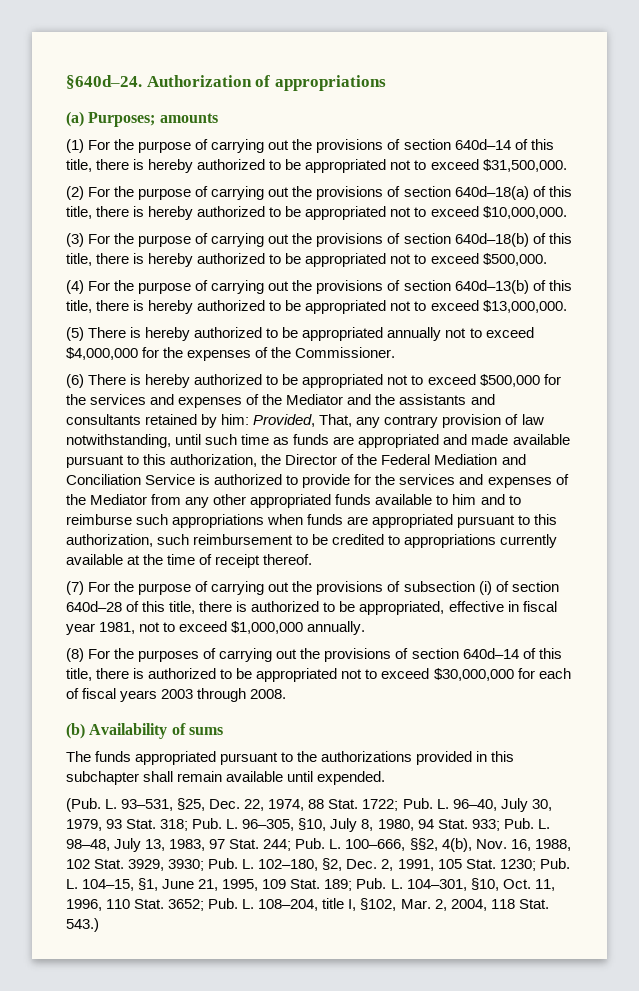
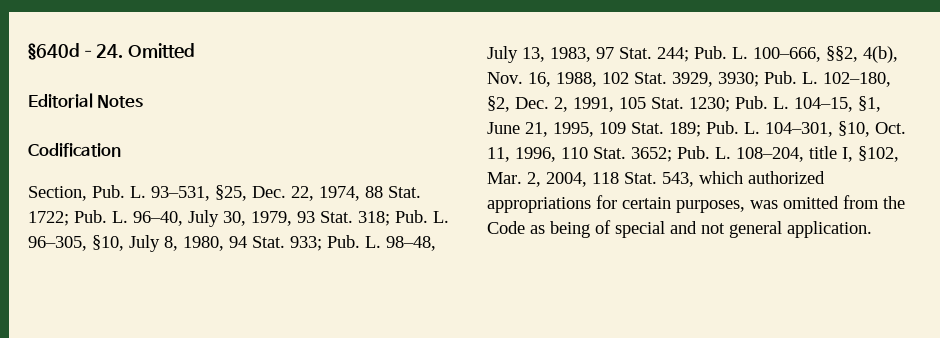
- Authorization of appropriations
- (a) Purposes; amounts
- (1) For the purpose of carrying out the provisions of section 640d–14 of this title, there is hereby authorized to be appropriated not to exceed $31,500,000.
- (2) For the purpose of carrying out the provisions of section 640d–18(a) of this title, there is hereby authorized to be appropriated not to exceed $10,000,000.
- (3) For the purpose of carrying out the provisions of section 640d–18(b) of this title, there is hereby authorized to be appropriated not to exceed $500,000.
- (4) For the purpose of carrying out the provisions of section 640d–13(b) of this title, there is hereby authorized to be appropriated not to exceed $13,000,000.
- (5) There is hereby authorized to be appropriated annually not to exceed $4,000,000 for the expenses of the Commissioner.
- (6) There is hereby authorized to be appropriated not to exceed $500,000 for the services and expenses of the Mediator and the assistants and consultants retained by him: Provided, That, any contrary provision of law notwithstanding, until such time as funds are appropriated and made available pursuant to this authorization, the Director of the Federal Mediation and Conciliation Service is authorized to provide for the services and expenses of the Mediator from any other appropriated funds available to him and to reimburse such appropriations when funds are appropriated pursuant to this authorization, such reimbursement to be credited to appropriations currently available at the time of receipt thereof.
- (7) For the purpose of carrying out the provisions of subsection (i) of section 640d–28 of this title, there is authorized to be appropriated, effective in fiscal year 1981, not to exceed $1,000,000 annually.
- (8) For the purposes of carrying out the provisions of section 640d–14 of this title, there is authorized to be appropriated not to exceed $30,000,000 for each of fiscal years 2003 through 2008.
- (b) Availability of sums
- The funds appropriated pursuant to the authorizations provided in this subchapter shall remain available until expended.
- (Pub. L. 93–531, §25, Dec. 22, 1974, 88 Stat.
+ Omitted
+ Editorial Notes
+ Codification
+ Section, Pub. L. 93–531, §25, Dec. 22, 1974, 88 Stat.
- 543.)
+ 543, which authorized appropriations for certain purposes, was omitted from the Code as being of special and not general application.

